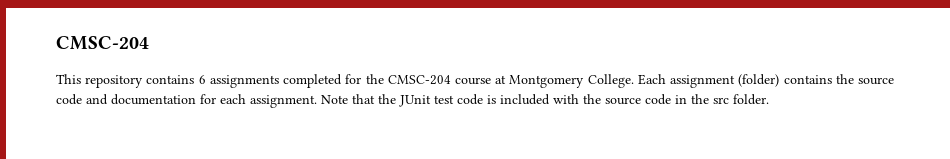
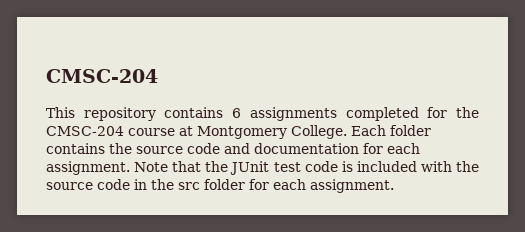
- Each assignment (folder) contains the source code and documentation for each assignment.
+ Each folder contains the source code and documentation for each assignment.
- Note that the JUnit test code is included with the source code in the src folder.
+ Note that the JUnit test code is included with the source code in the src folder for each assignment.

